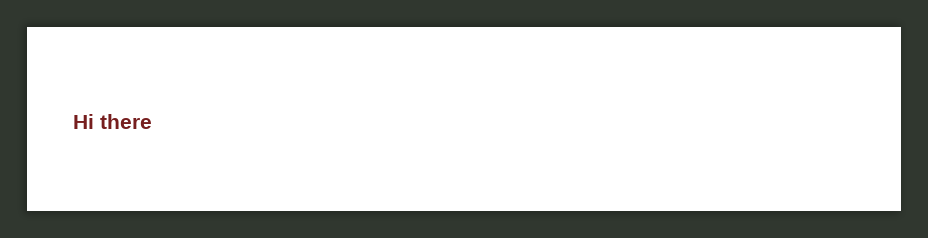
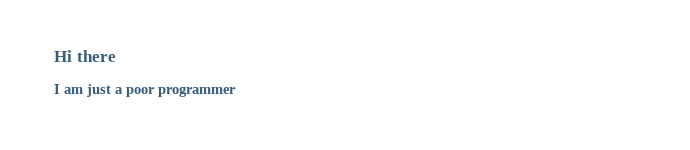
+ I am just a poor programmer

